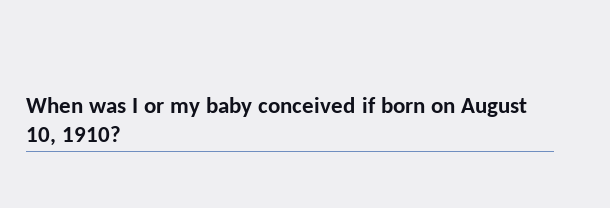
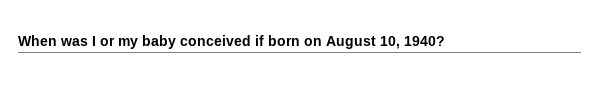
- When was I or my baby conceived if born on August 10, 1910?
+ When was I or my baby conceived if born on August 10, 1940?

